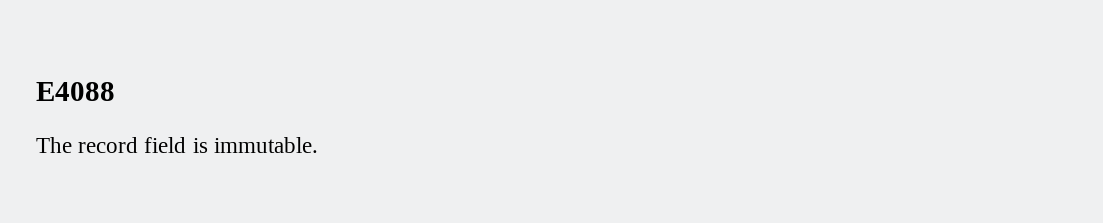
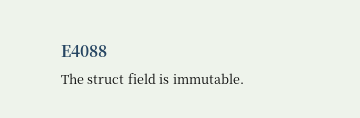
- The record field is immutable.
+ The struct field is immutable.

